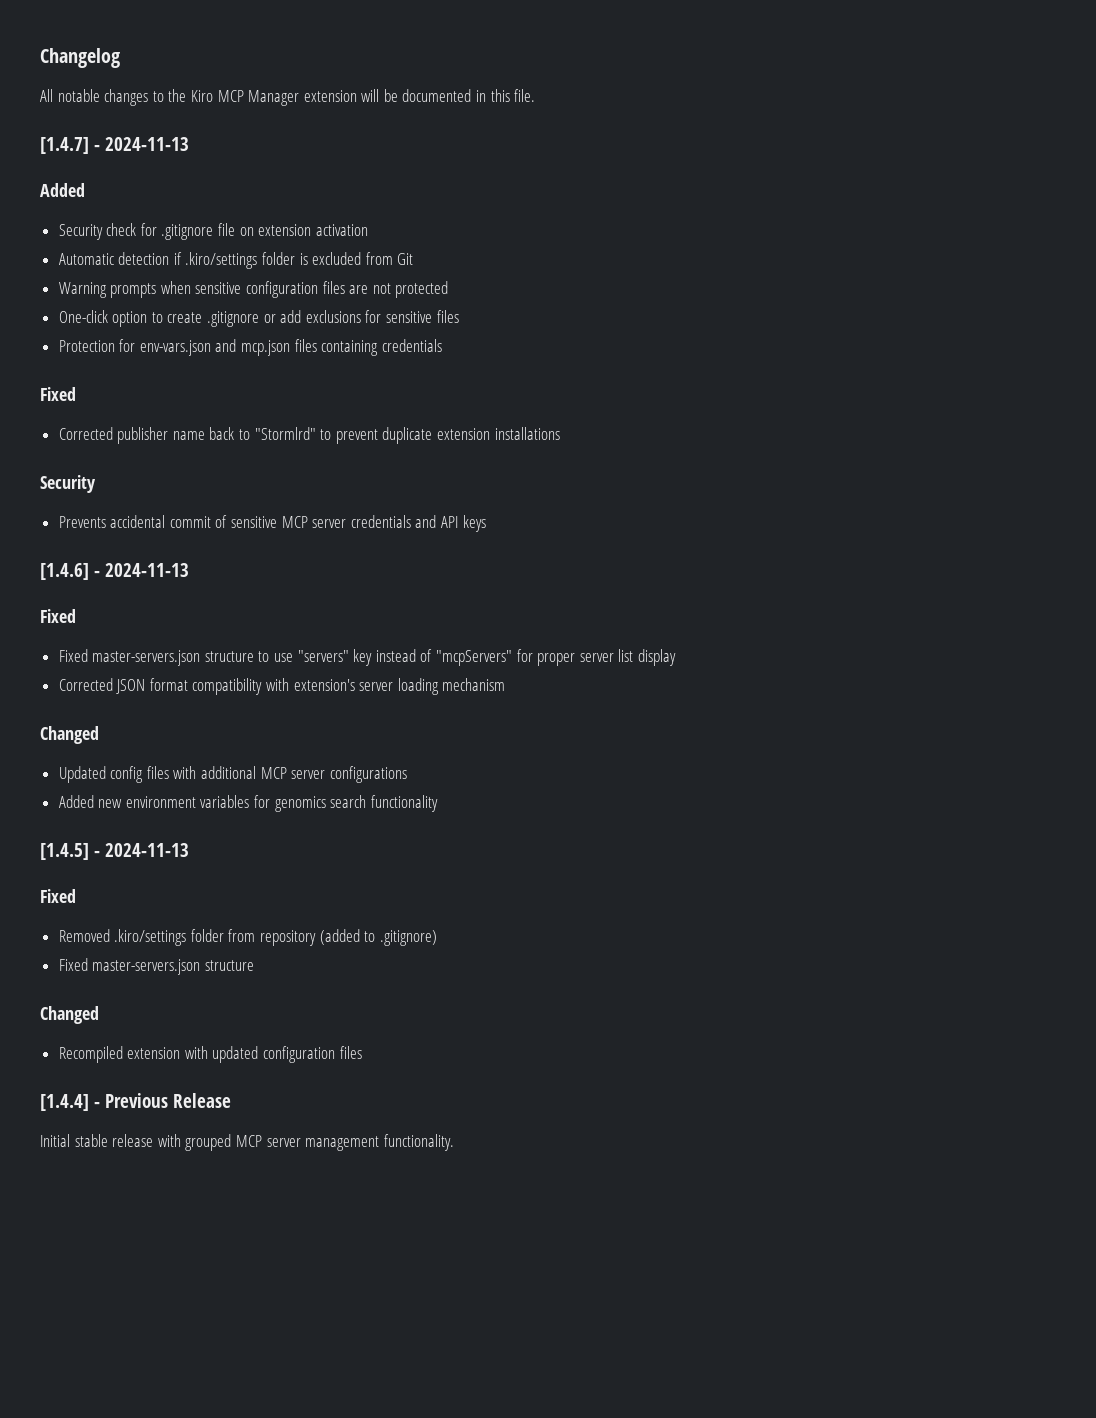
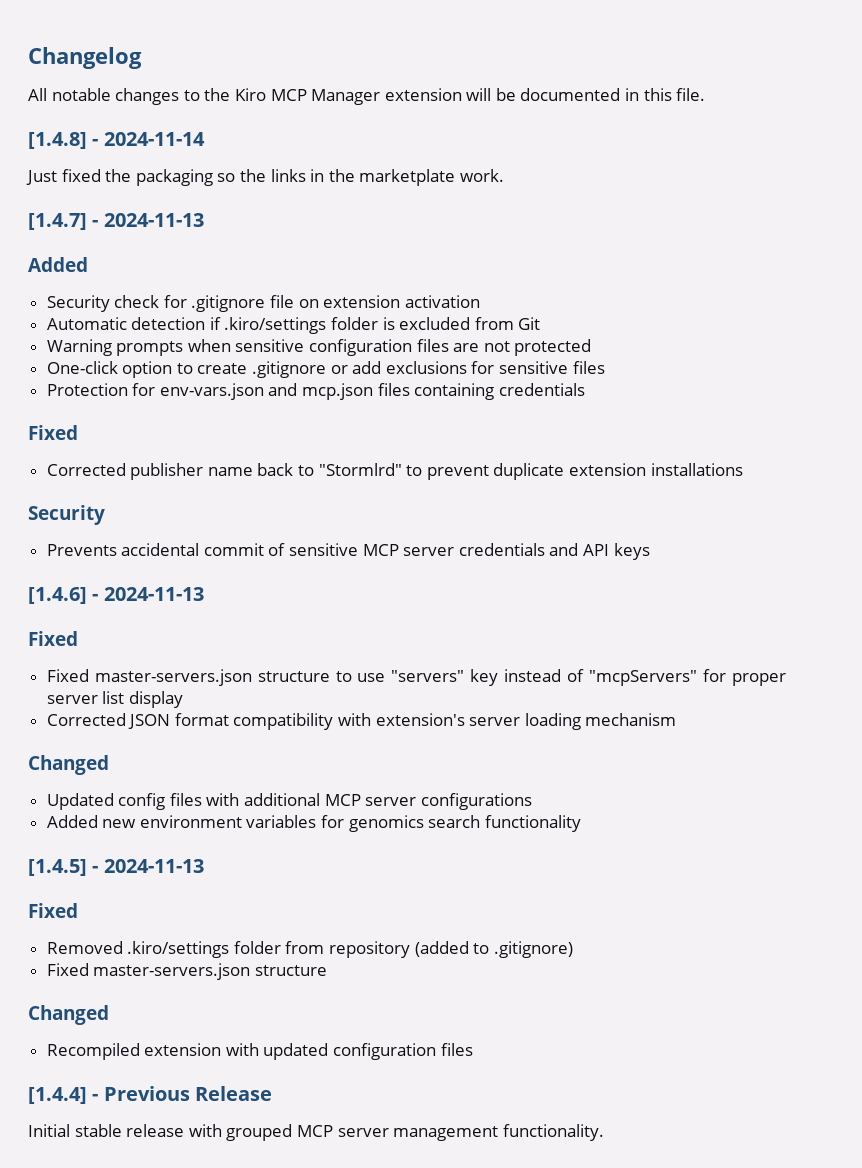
+ [1.4.8] - 2024-11-14
+ Just fixed the packaging so the links in the marketplate work.

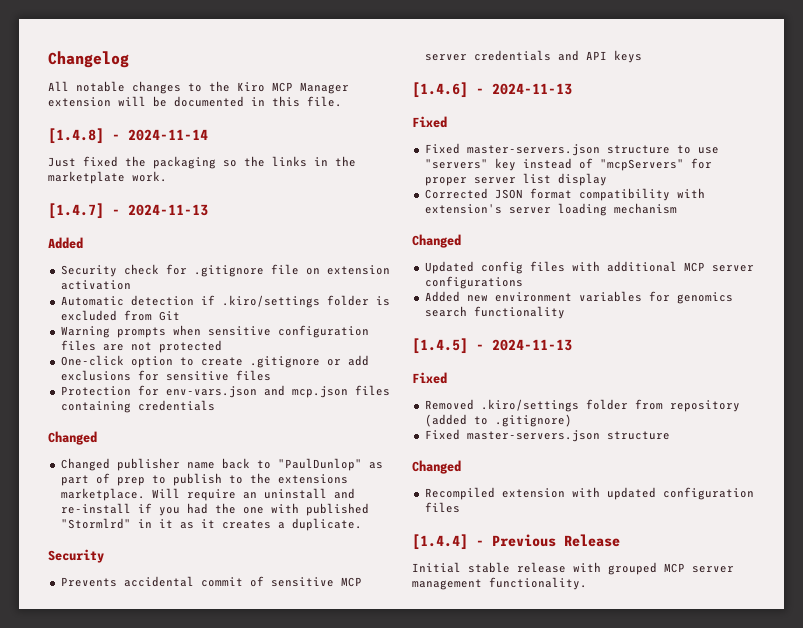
  Protection for env-vars.json and mcp.json files containing credentials
- Fixed
- Corrected publisher name back to "Stormlrd" to prevent duplicate extension installations
+ Changed
+ Changed publisher name back to "PaulDunlop" as part of prep to publish to the extensions marketplace. Will require an uninstall and re-install if you had the one with published "Stormlrd" in it as it creates a duplicate.

